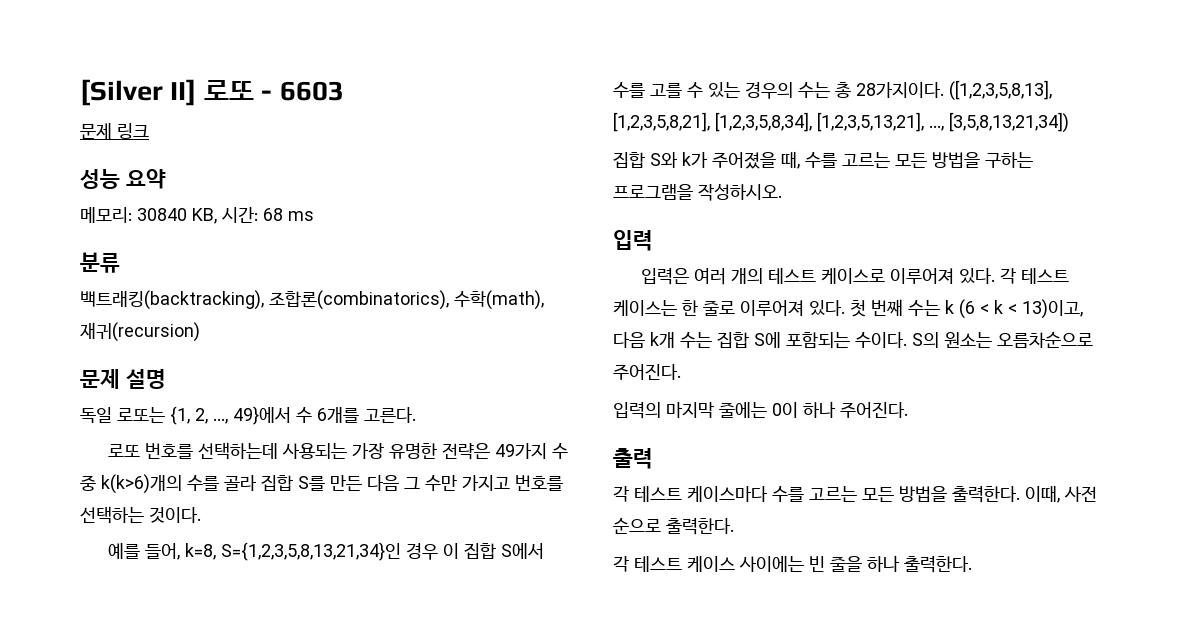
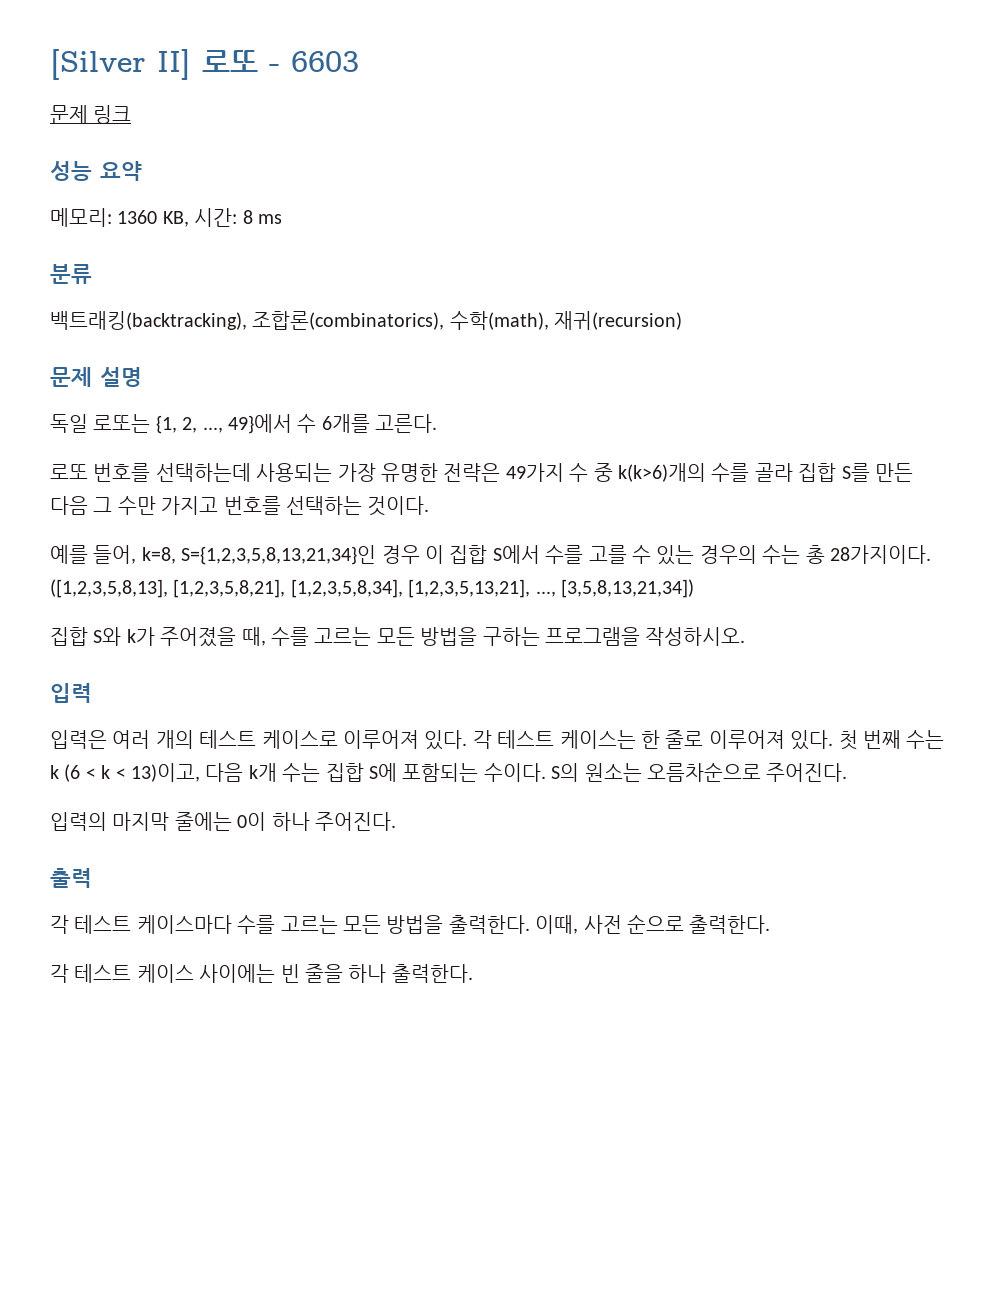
- 메모리: 30840 KB, 시간: 68 ms
+ 메모리: 1360 KB, 시간: 8 ms

